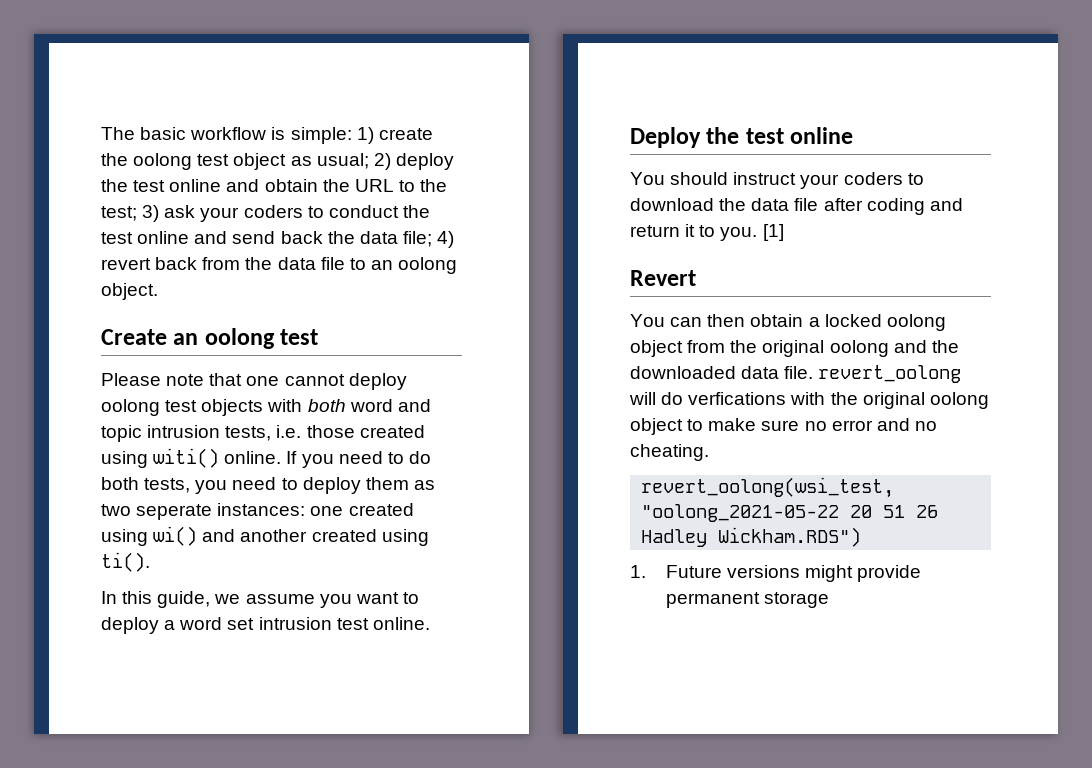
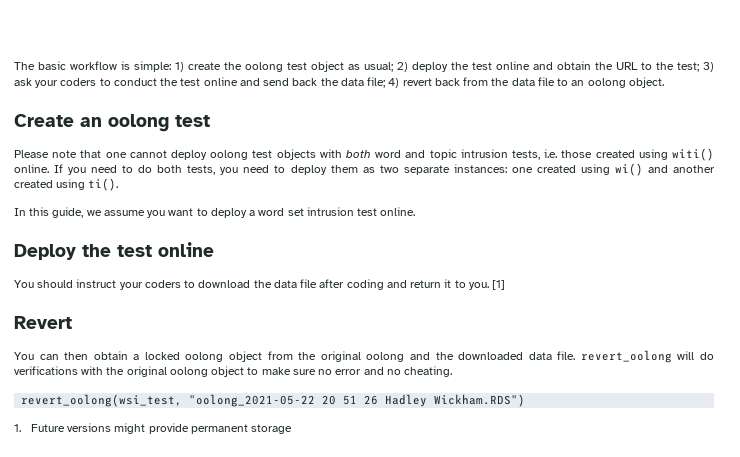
- If you need to do both tests, you need to deploy them as two seperate instances: one created using wi() and another created using ti().
+ If you need to do both tests, you need to deploy them as two separate instances: one created using wi() and another created using ti().
- You can then obtain a locked oolong object from the original oolong and the downloaded data file. revert_oolong will do verfications with the original oolong object to make sure no error and no cheating.
+ You can then obtain a locked oolong object from the original oolong and the downloaded data file. revert_oolong will do verifications with the original oolong object to make sure no error and no cheating.

